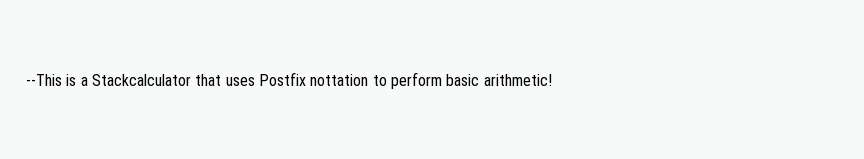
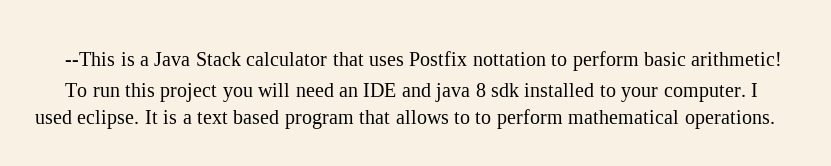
- --This is a Stackcalculator that uses Postfix nottation to perform basic arithmetic!
+ --This is a Java Stack calculator that uses Postfix nottation to perform basic arithmetic!
+ To run this project you will need an IDE and java 8 sdk installed to your computer. I used eclipse. It is a text based program that allows to to perform mathematical operations.

